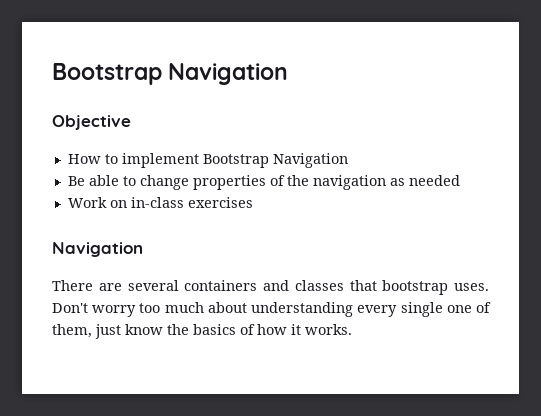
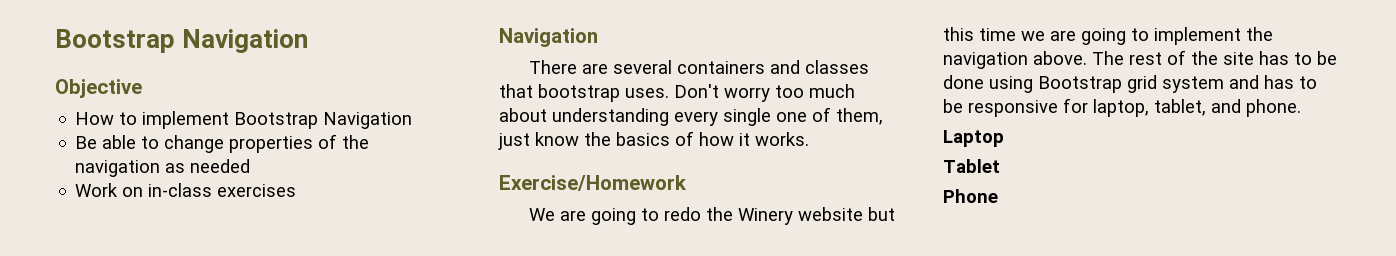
+ Exercise/Homework
+ We are going to redo the Winery website but this time we are going to implement the navigation above. The rest of the site has to be done using Bootstrap grid system and has to be responsive for laptop, tablet, and phone.
+ Laptop
+ Tablet
+ Phone

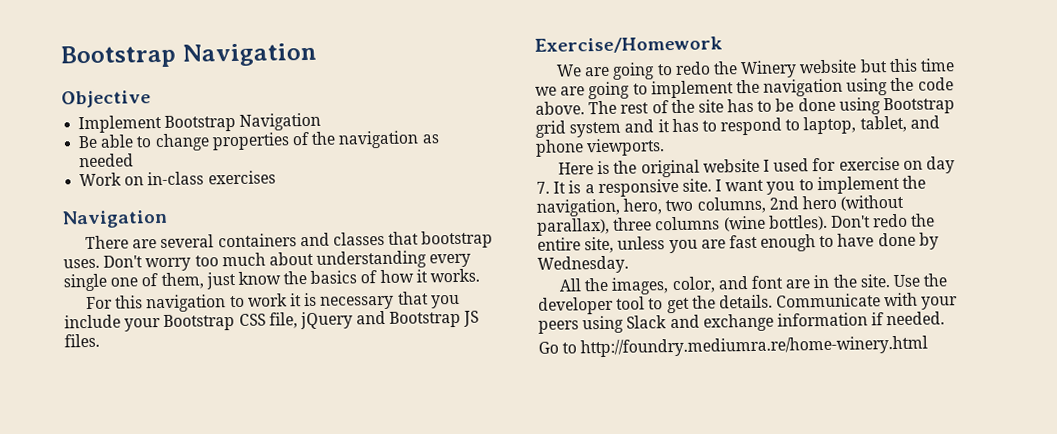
- How to implement Bootstrap Navigation
+ Implement Bootstrap Navigation
+ For this navigation to work it is necessary that you include your Bootstrap CSS file, jQuery and Bootstrap JS files.
- We are going to redo the Winery website but this time we are going to implement the navigation above.
+ We are going to redo the Winery website but this time we are going to implement the navigation using the code above.
- The rest of the site has to be done using Bootstrap grid system and has to be responsive for laptop, tablet, and phone.
- Laptop
- Tablet
- Phone
+ The rest of the site has to be done using Bootstrap grid system and it has to respond to laptop, tablet, and phone viewports.
+ Here is the original website I used for exercise on day 7. It is a responsive site. I want you to implement the navigation, hero, two columns, 2nd hero (without parallax), three columns (wine bottles). Don't redo the entire site, unless you are fast enough to have done by Wednesday.
+ All the images, color, and font are in the site. Use the developer tool to get the details. Communicate with your peers using Slack and exchange information if needed.
+ Go to http://foundry.mediumra.re/home-winery.html

